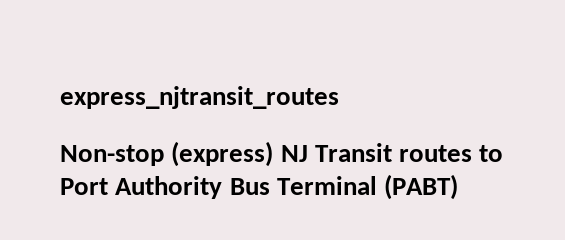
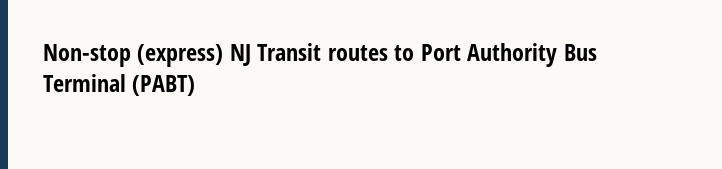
- express_njtransit_routes

